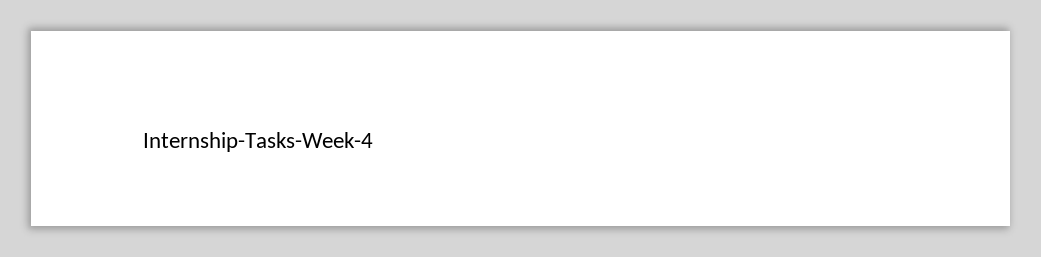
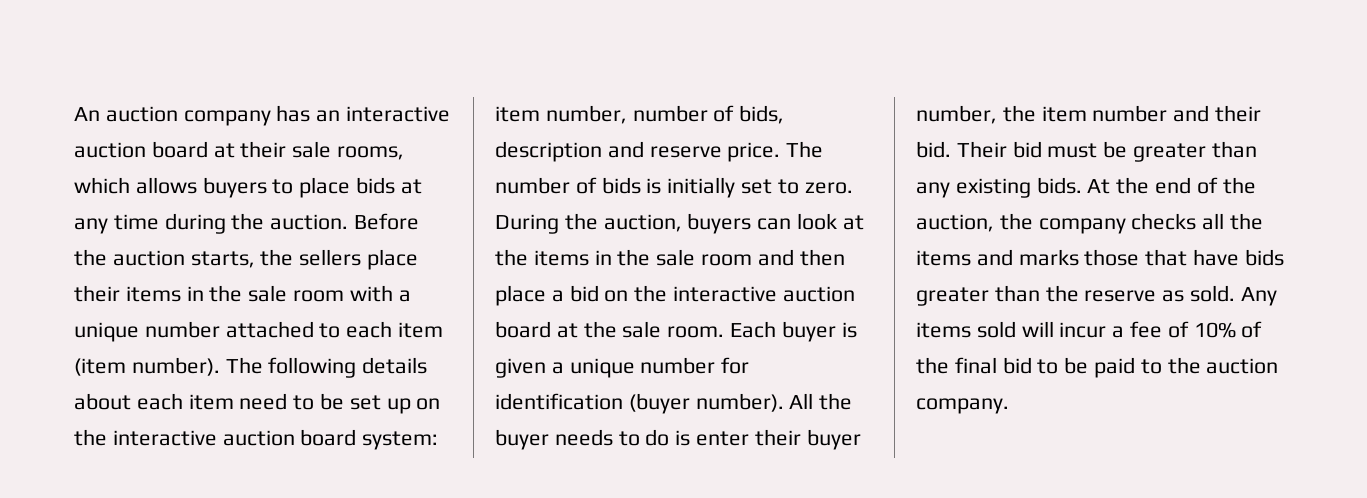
- Internship-Tasks-Week-4
+ An auction company has an interactive auction board at their sale rooms, which allows buyers to place bids at any time during the auction. Before the auction starts, the sellers place their items in the sale room with a unique number attached to each item (item number). The following details about each item need to be set up on the interactive auction board system: item number, number of bids, description and reserve price. The number of bids is initially set to zero. During the auction, buyers can look at the items in the sale room and then place a bid on the interactive auction board at the sale room. Each buyer is given a unique number for identification (buyer number). All the buyer needs to do is enter their buyer number, the item number and their bid. Their bid must be greater than any existing bids. At the end of the auction, the company checks all the items and marks those that have bids greater than the reserve as sold. Any items sold will incur a fee of 10% of the final bid to be paid to the auction company.

